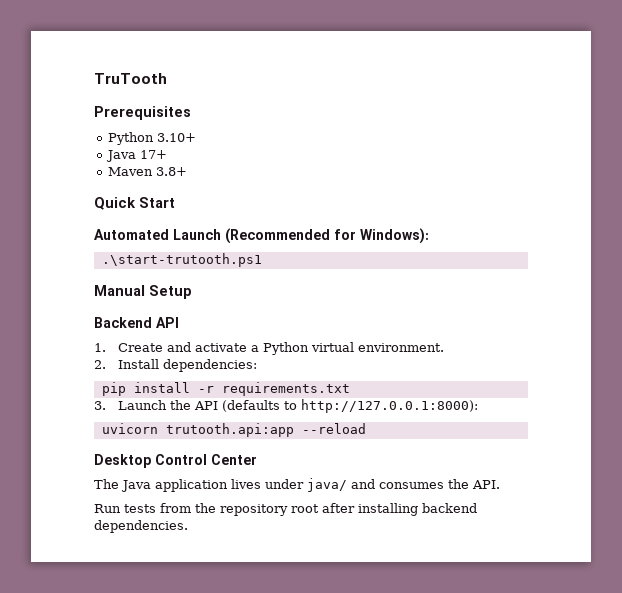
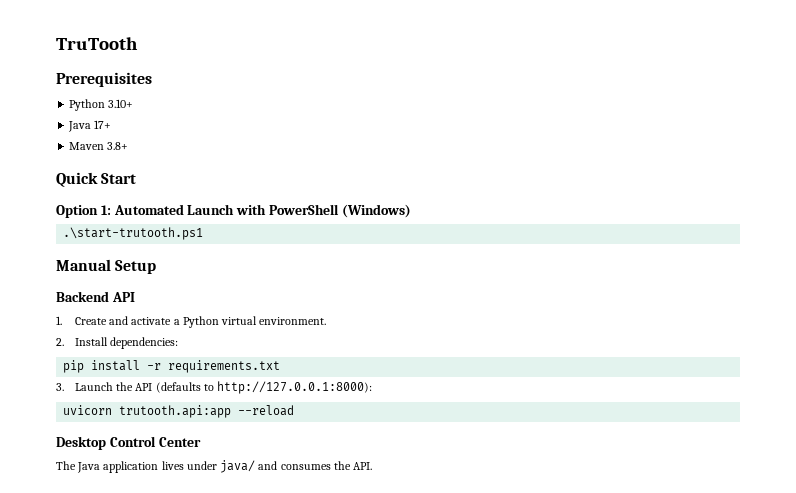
- Automated Launch (Recommended for Windows):
+ Option 1: Automated Launch with PowerShell (Windows)
- Run tests from the repository root after installing backend dependencies.

